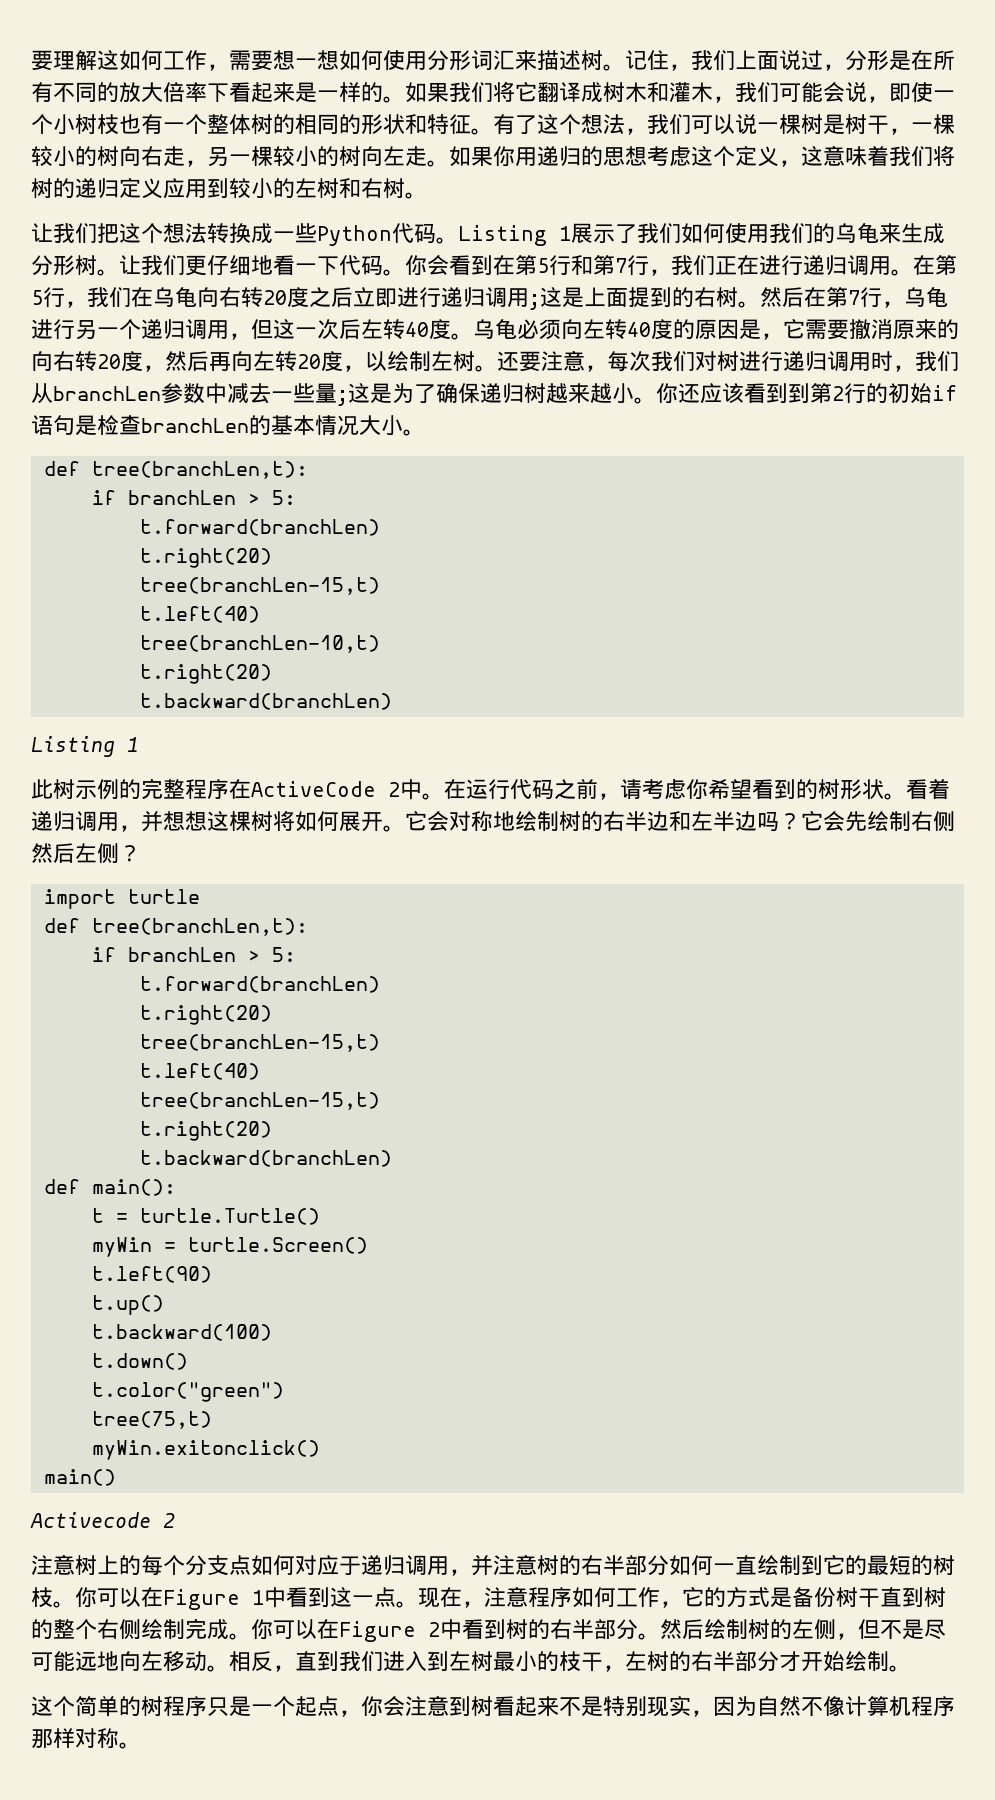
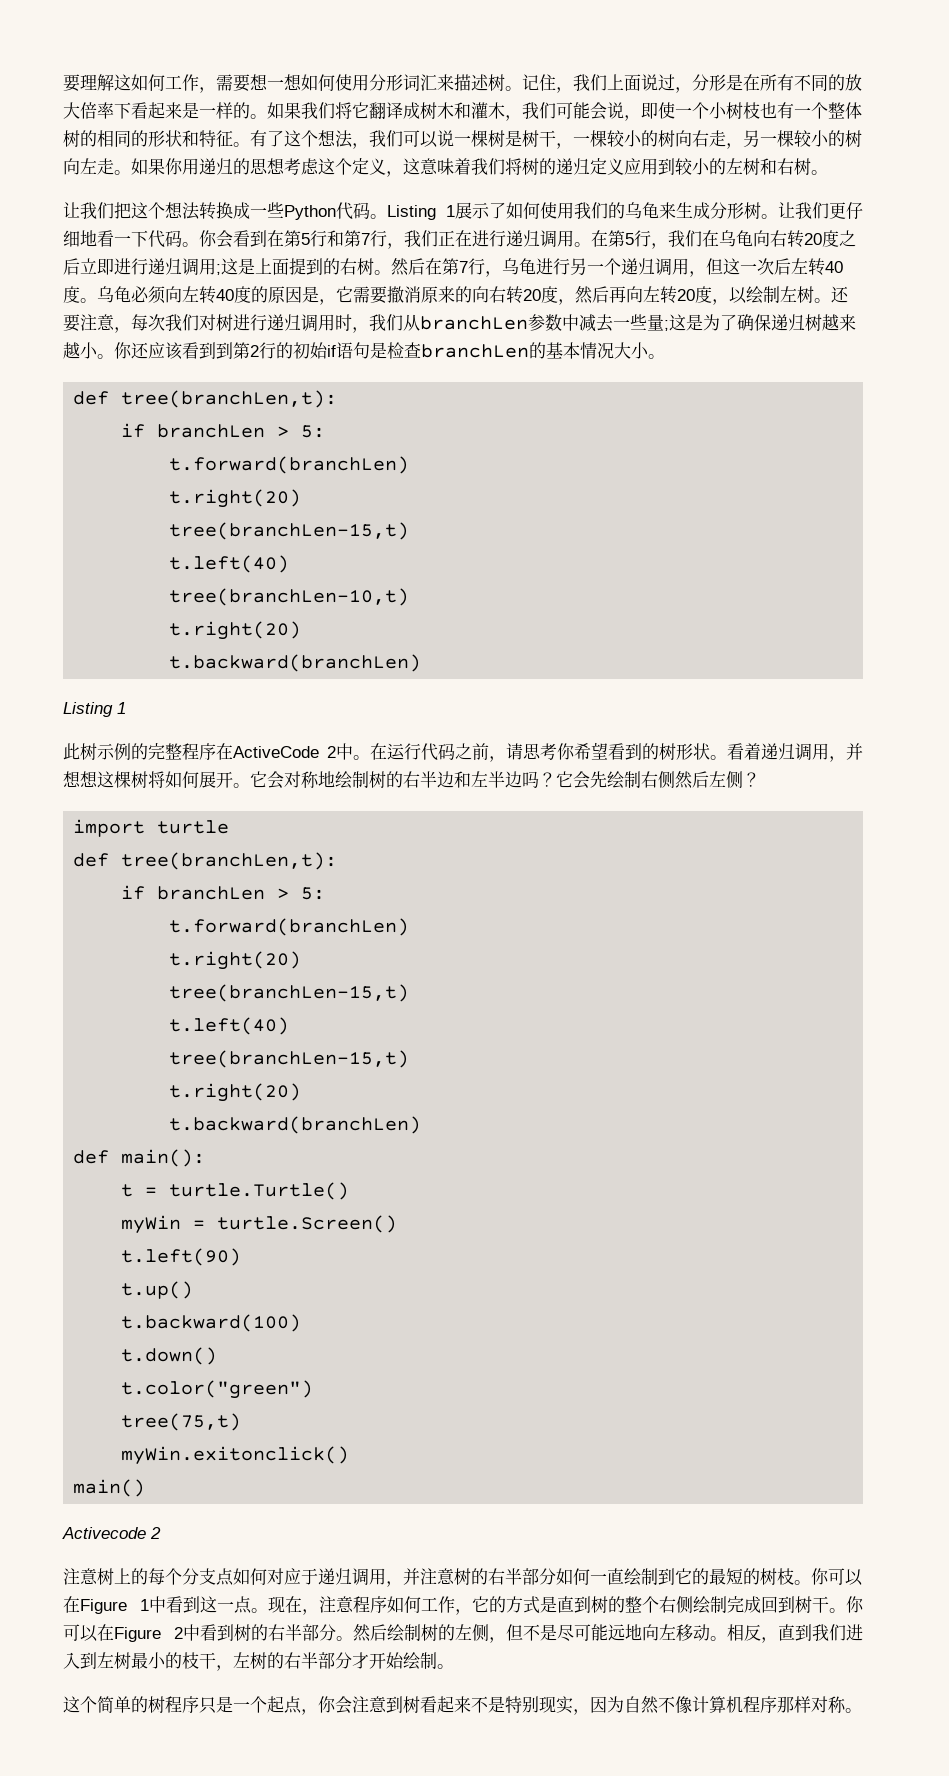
- Listing 1展示了我们如何使用我们的乌龟来生成分形树。
+ Listing 1展示了如何使用我们的乌龟来生成分形树。
- 在运行代码之前，请考虑你希望看到的树形状。
+ 在运行代码之前，请思考你希望看到的树形状。
- 现在，注意程序如何工作，它的方式是备份树干直到树的整个右侧绘制完成。
+ 现在，注意程序如何工作，它的方式是直到树的整个右侧绘制完成回到树干。

